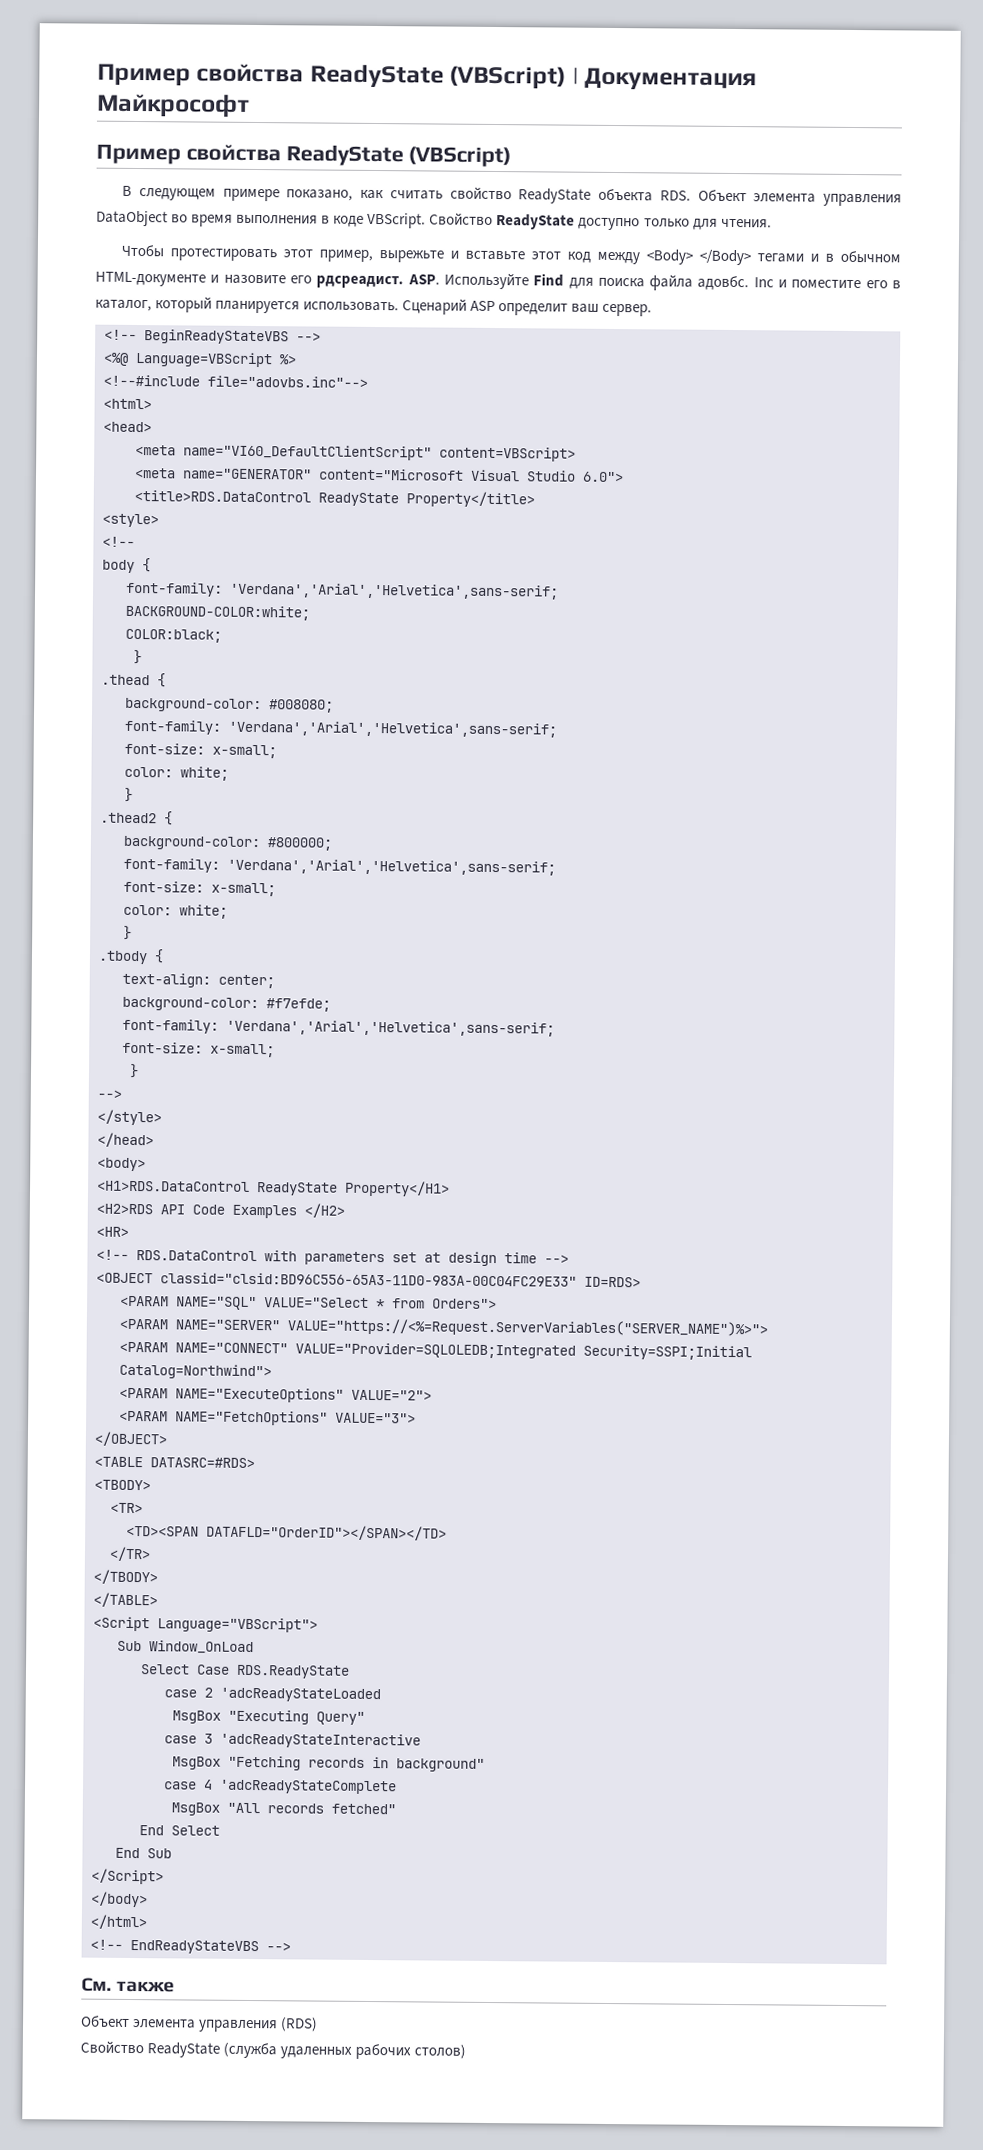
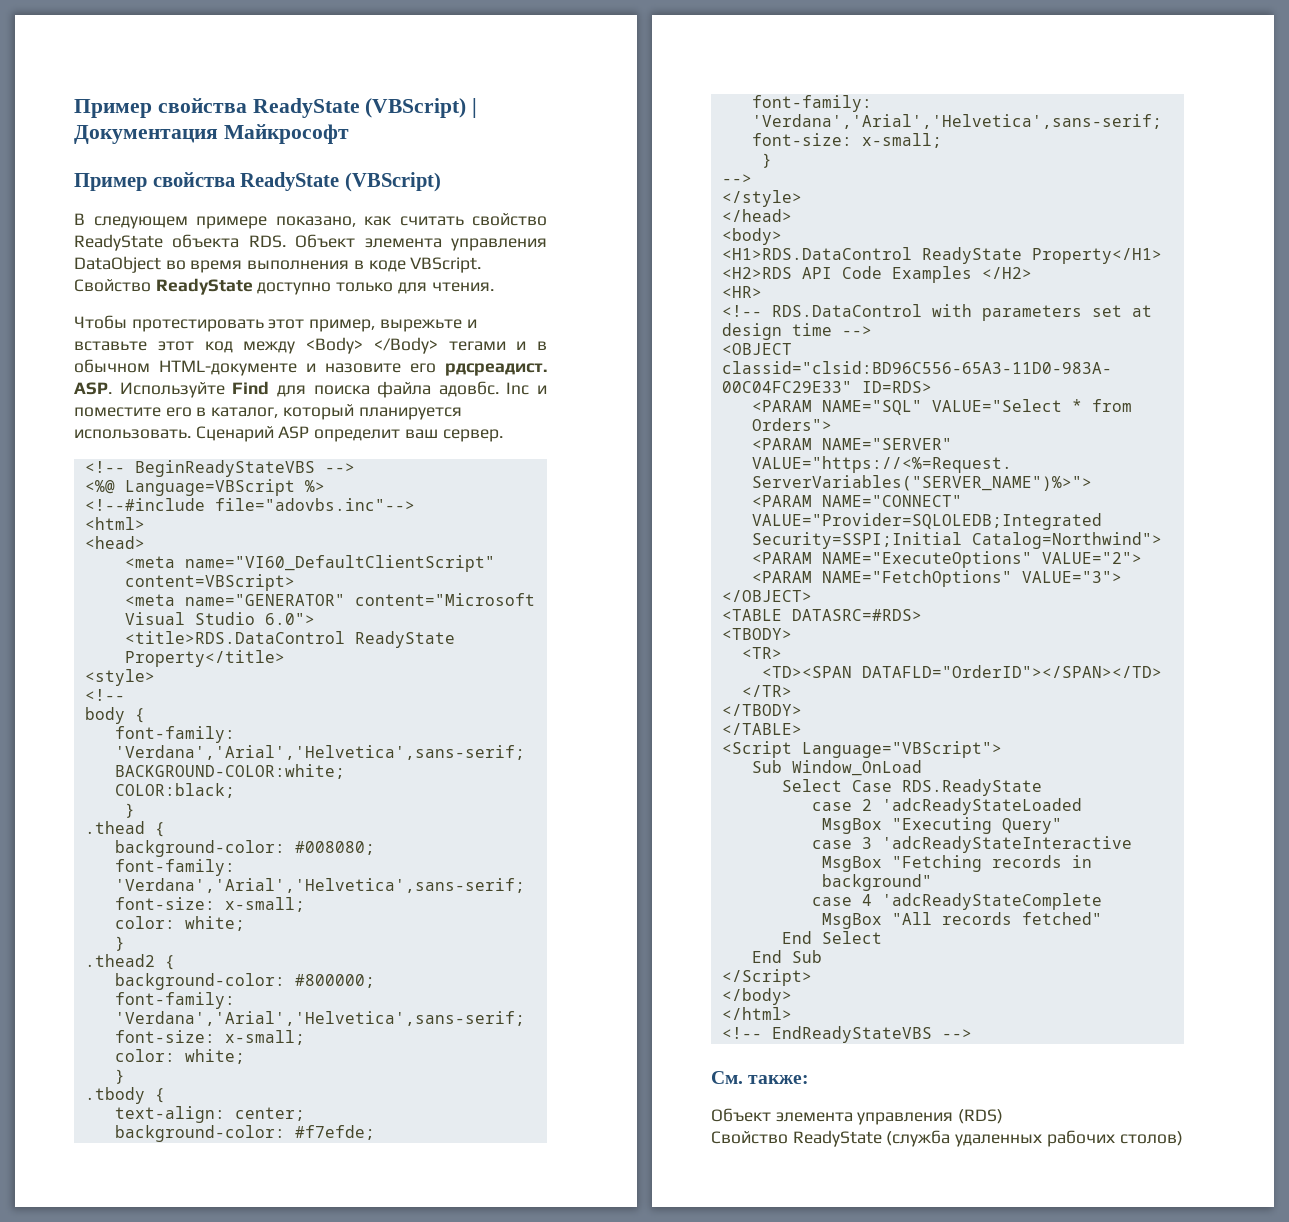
- См. также
+ См. также:

